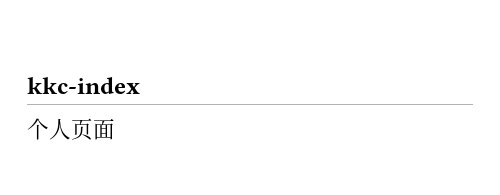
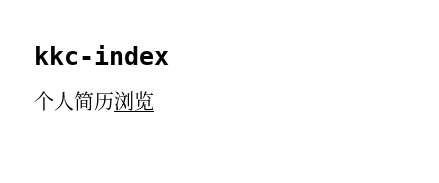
- 个人页面
+ 个人简历浏览

